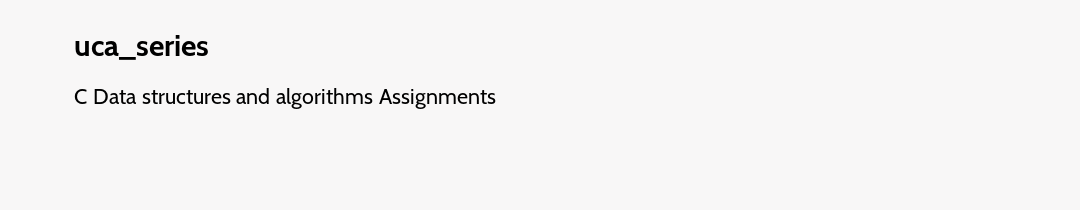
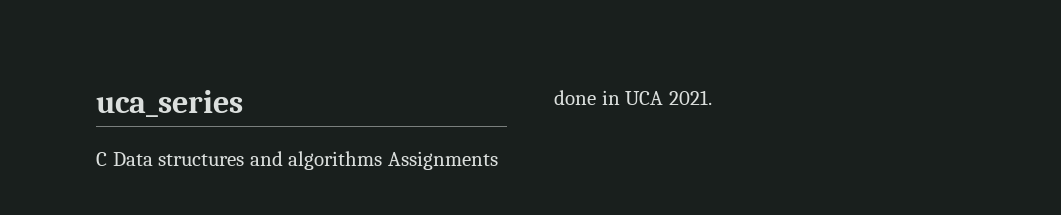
- C Data structures and algorithms Assignments
+ C Data structures and algorithms Assignments done in UCA 2021.

